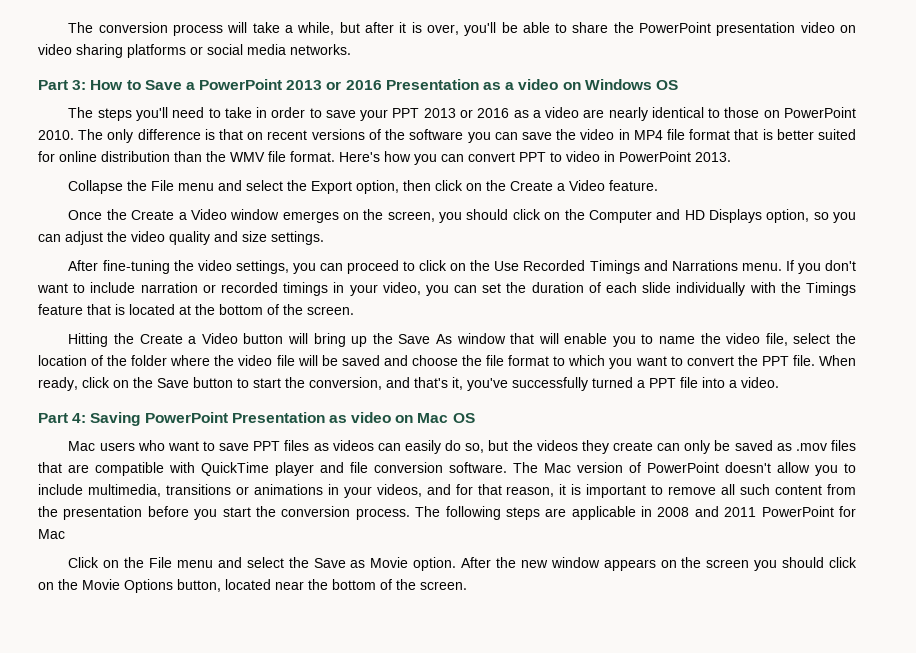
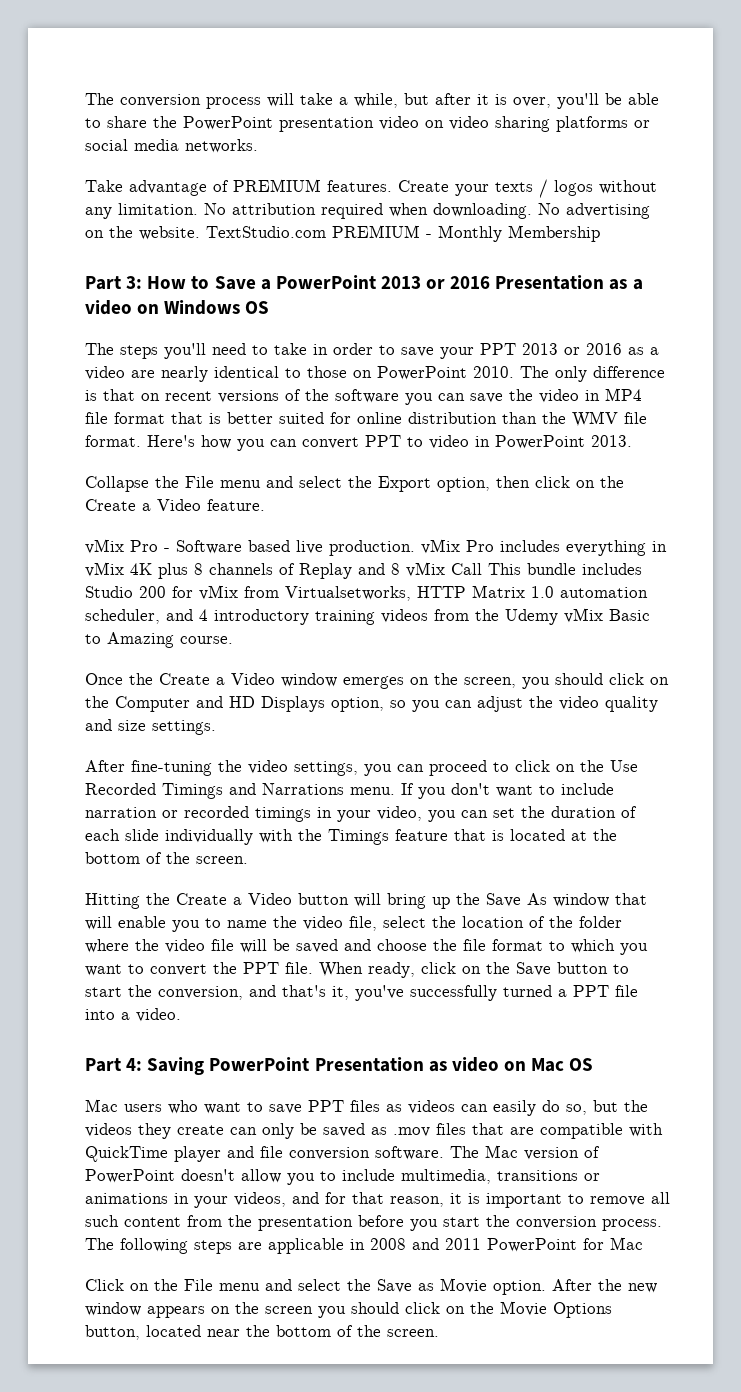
+ Take advantage of PREMIUM features. Create your texts / logos without any limitation. No attribution required when downloading. No advertising on the website. TextStudio.com PREMIUM - Monthly Membership
+ vMix Pro - Software based live production. vMix Pro includes everything in vMix 4K plus 8 channels of Replay and 8 vMix Call This bundle includes Studio 200 for vMix from Virtualsetworks, HTTP Matrix 1.0 automation scheduler, and 4 introductory training videos from the Udemy vMix Basic to Amazing course.

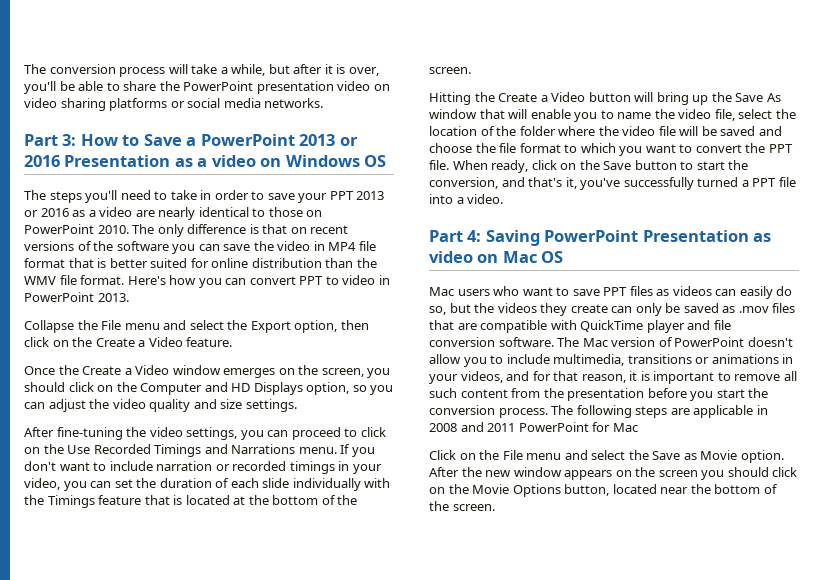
- Take advantage of PREMIUM features. Create your texts / logos without any limitation. No attribution required when downloading. No advertising on the website. TextStudio.com PREMIUM - Monthly Membership
- vMix Pro - Software based live production. vMix Pro includes everything in vMix 4K plus 8 channels of Replay and 8 vMix Call This bundle includes Studio 200 for vMix from Virtualsetworks, HTTP Matrix 1.0 automation scheduler, and 4 introductory training videos from the Udemy vMix Basic to Amazing course.

